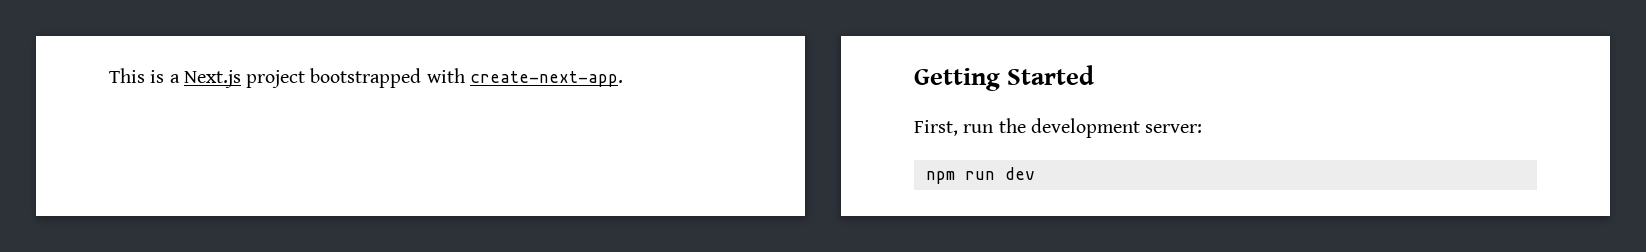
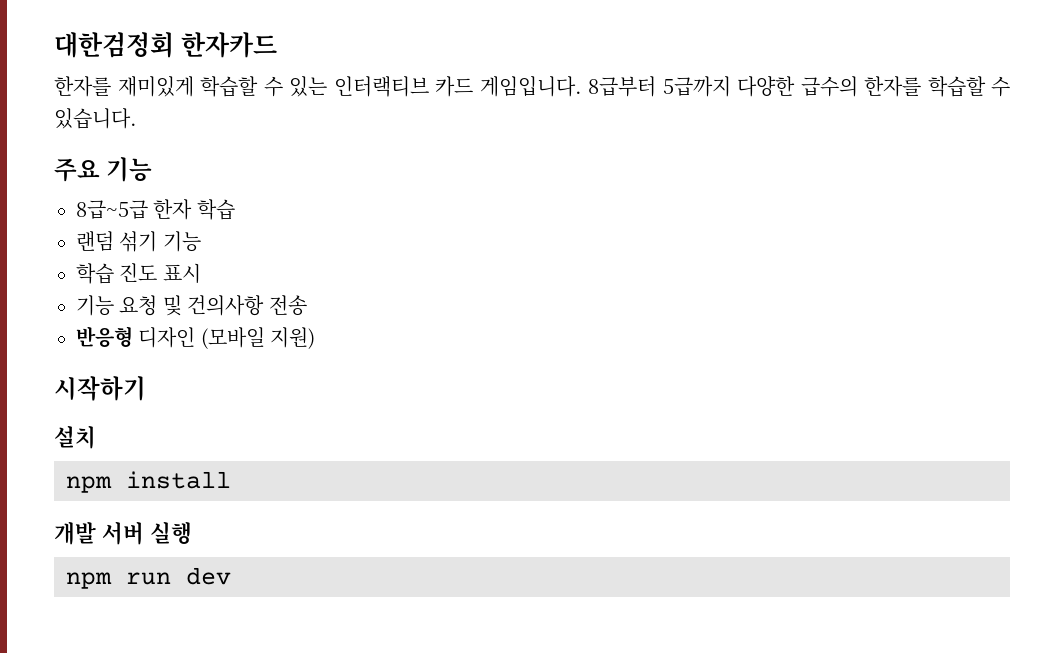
- This is a Next.js project bootstrapped with create-next-app.
- Getting Started
- First, run the development server:
+ 대한검정회 한자카드
+ 한자를 재미있게 학습할 수 있는 인터랙티브 카드 게임입니다. 8급부터 5급까지 다양한 급수의 한자를 학습할 수 있습니다.
+ 주요 기능
+ 8급~5급 한자 학습
+ 랜덤 섞기 기능
+ 학습 진도 표시
+ 기능 요청 및 건의사항 전송
+ 반응형 디자인 (모바일 지원)
+ 시작하기
+ 설치
+ npm install
+ 개발 서버 실행

